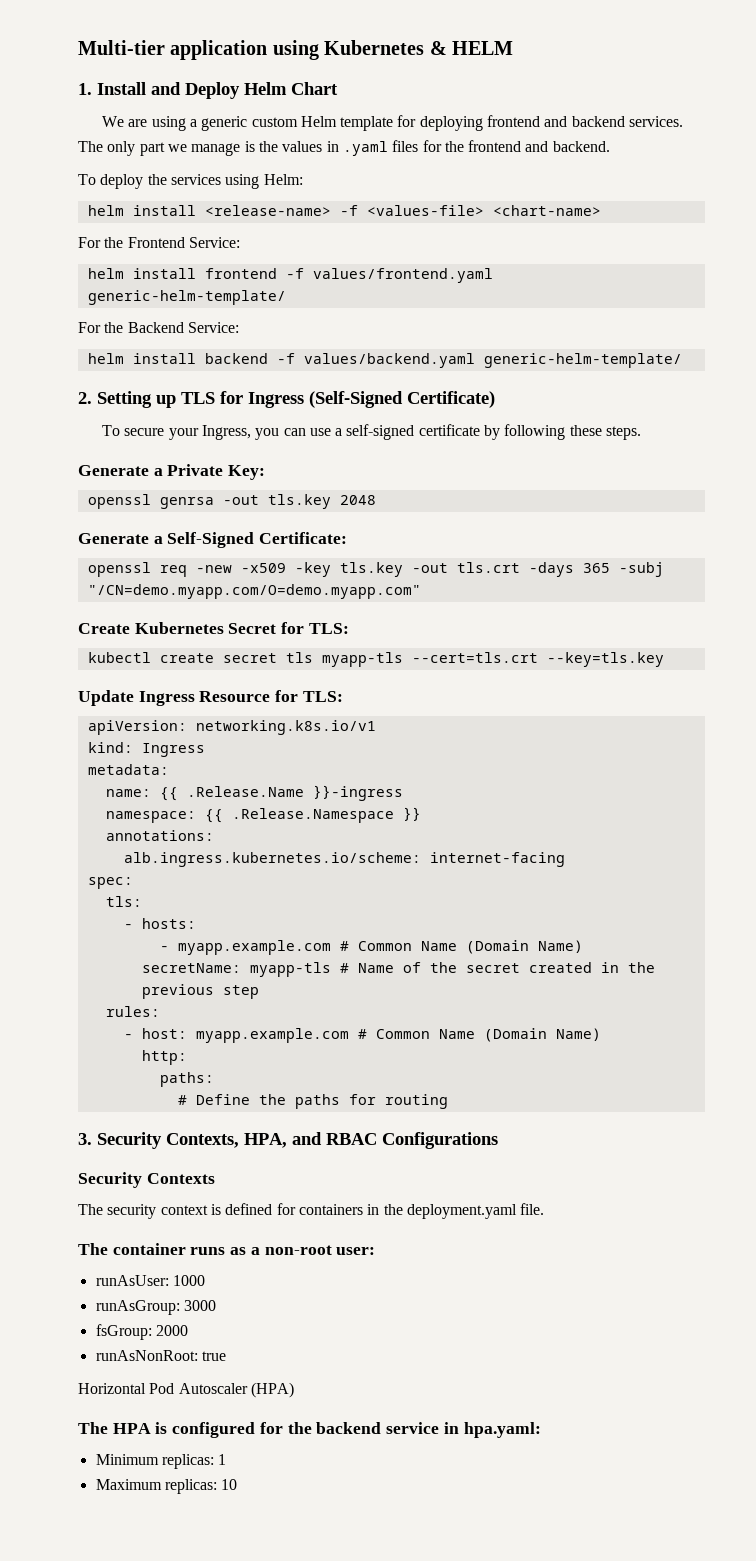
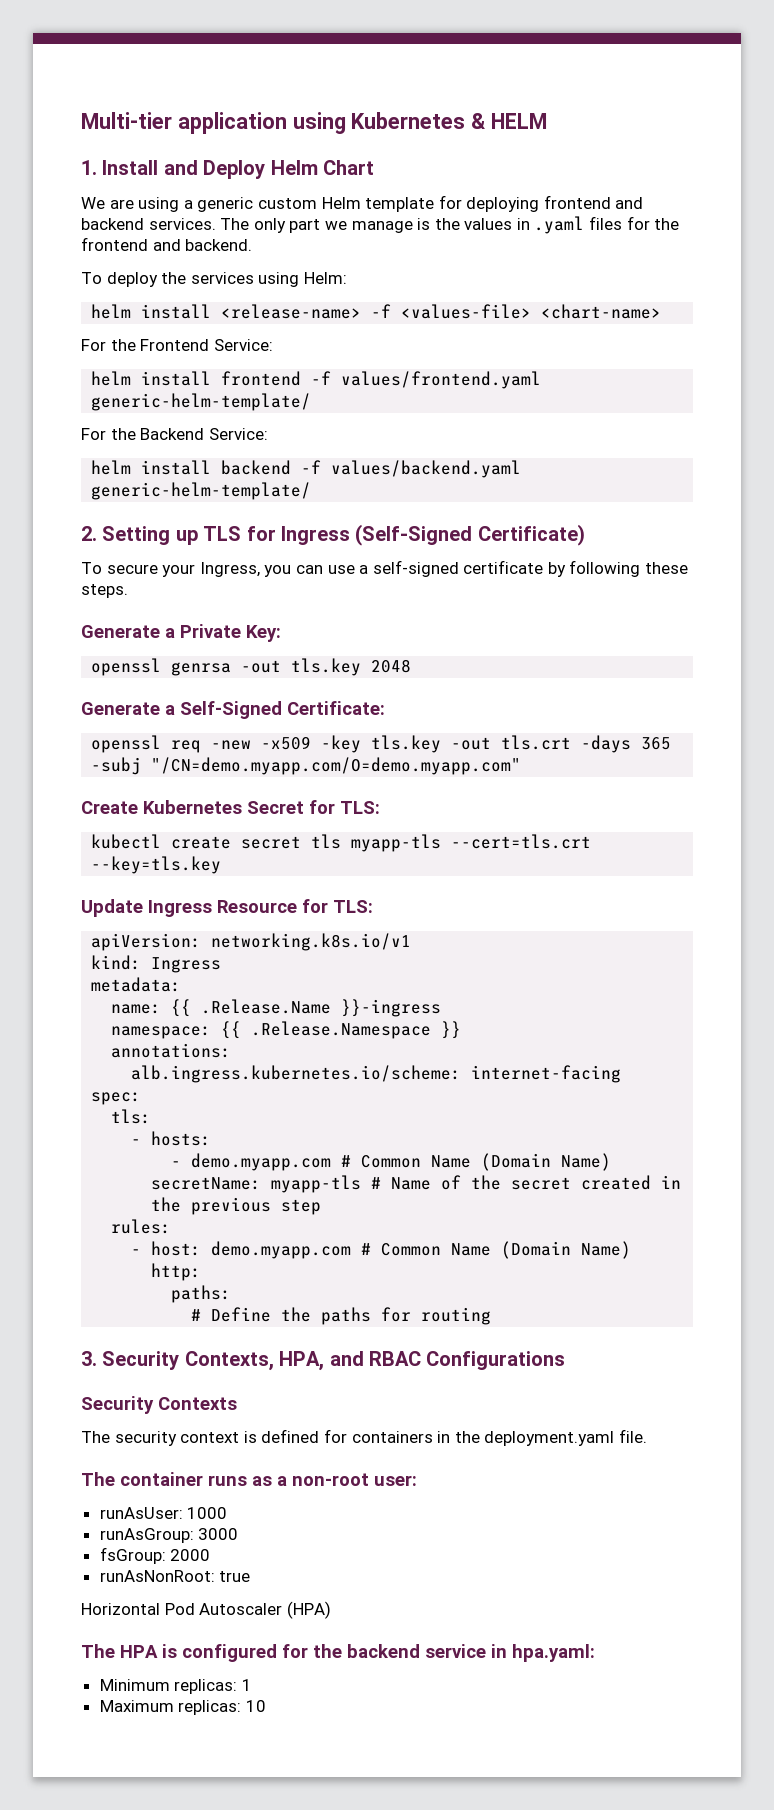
- - myapp.example.com # Common Name (Domain Name)
+ - demo.myapp.com # Common Name (Domain Name)
- - host: myapp.example.com # Common Name (Domain Name)
+ - host: demo.myapp.com # Common Name (Domain Name)

